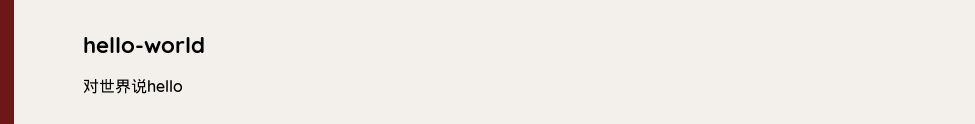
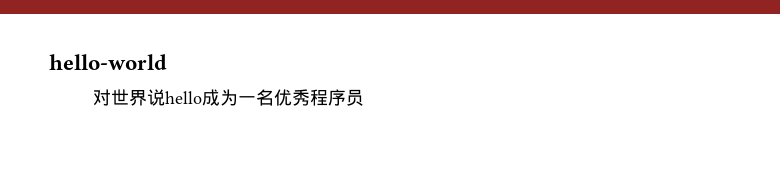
- 对世界说hello
+ 对世界说hello成为一名优秀程序员

